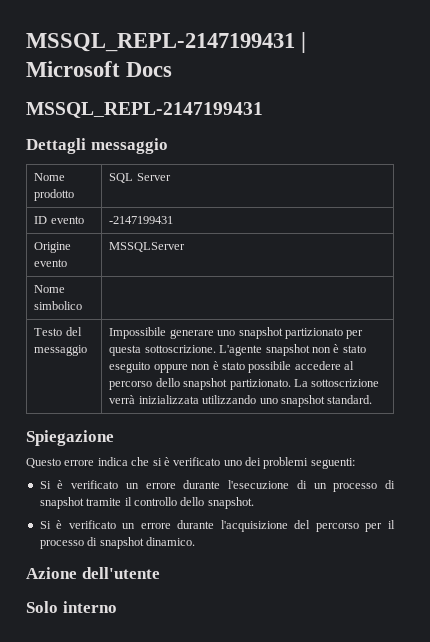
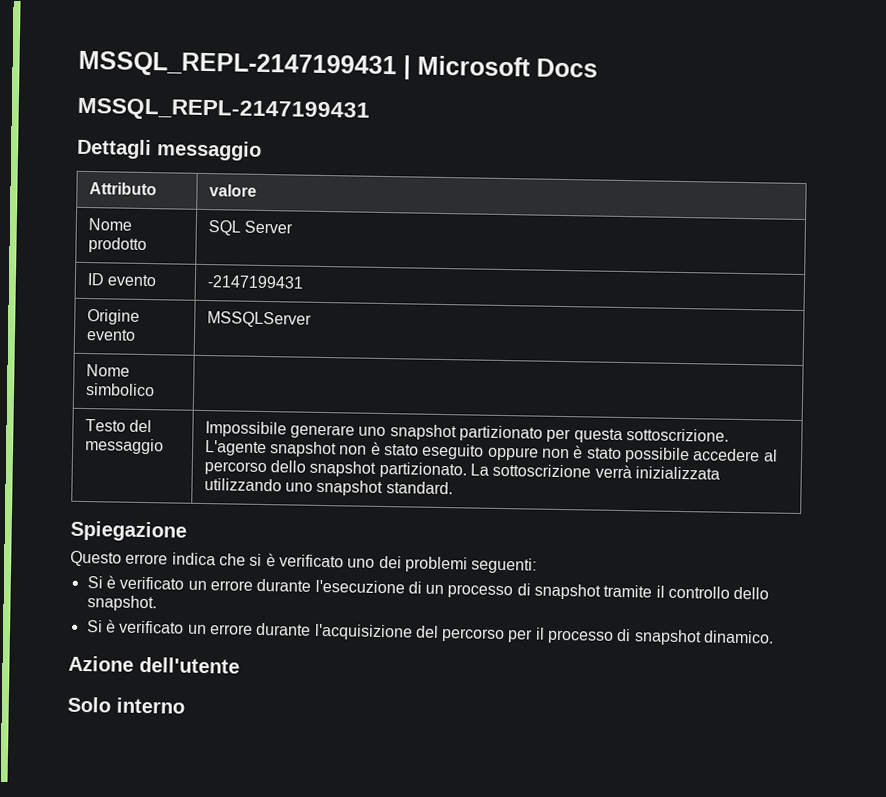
+ Attributo | valore

